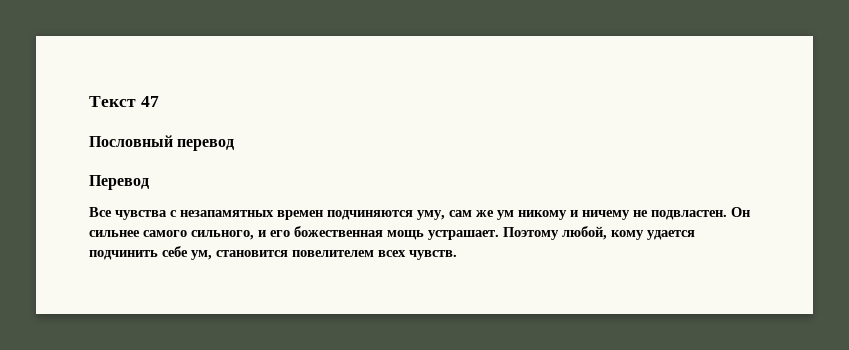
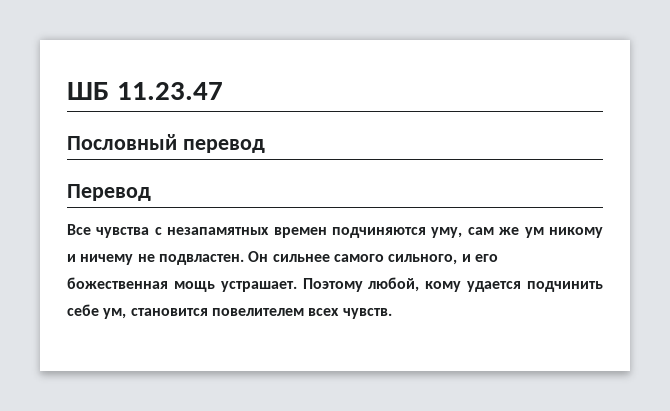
- Текст 47
+ ШБ 11.23.47

